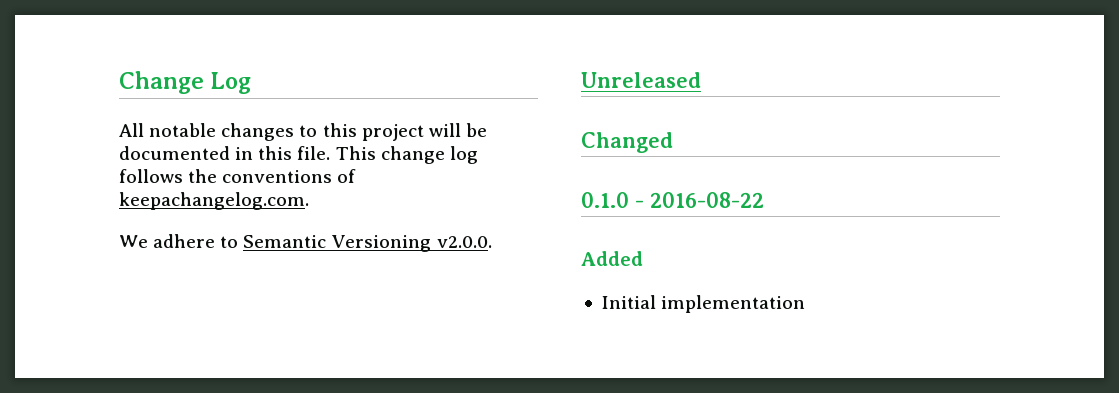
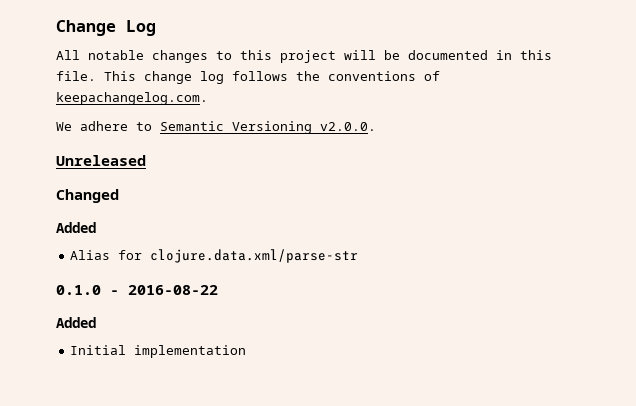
  Changed
+ Added
+ Alias for clojure.data.xml/parse-str

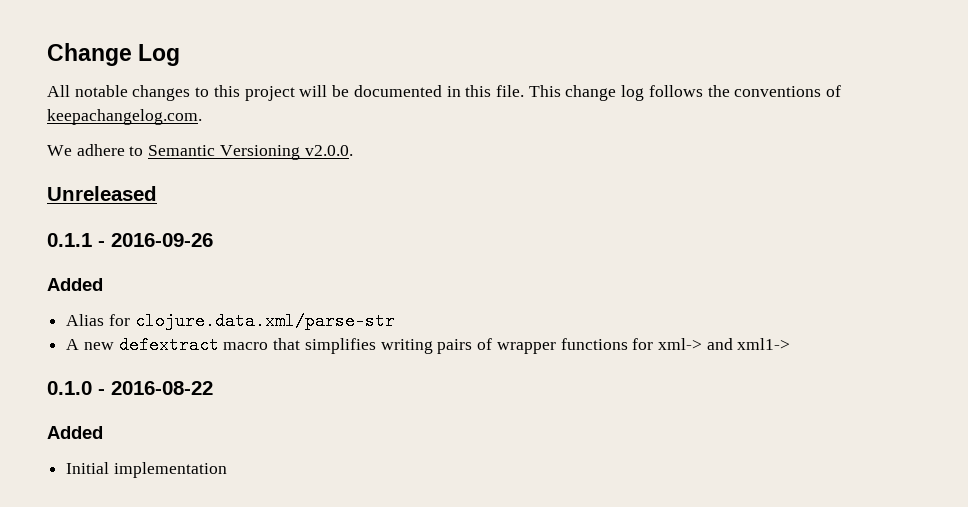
- Changed
+ 0.1.1 - 2016-09-26
+ A new defextract macro that simplifies writing pairs of wrapper functions for xml-> and xml1->

